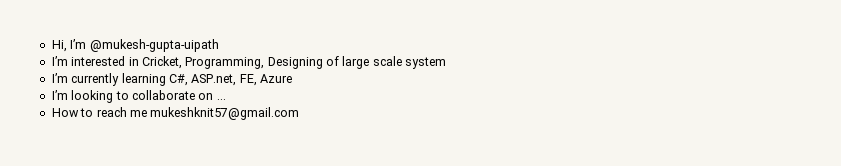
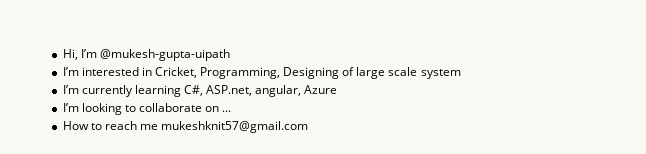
- I’m currently learning C#, ASP.net, FE, Azure
+ I’m currently learning C#, ASP.net, angular, Azure

